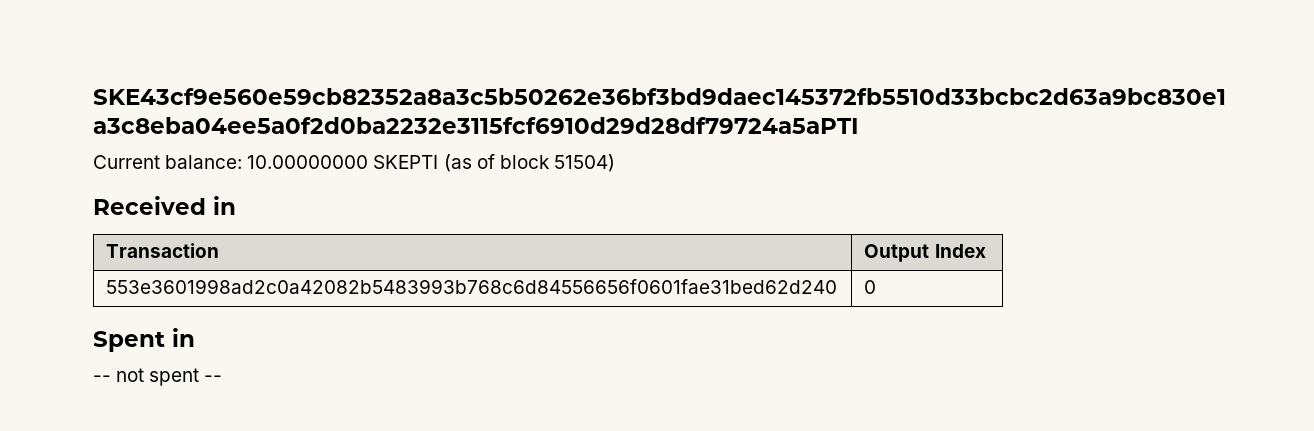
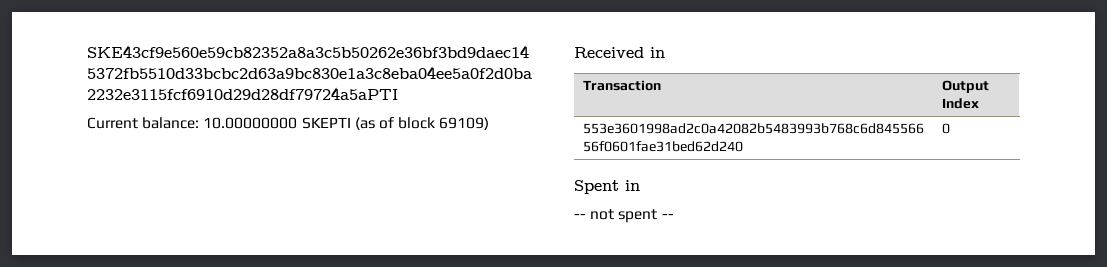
- Current balance: 10.00000000 SKEPTI (as of block 51504)
+ Current balance: 10.00000000 SKEPTI (as of block 69109)

